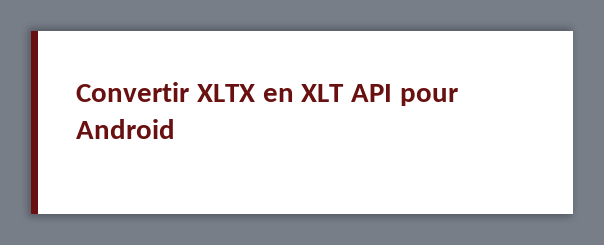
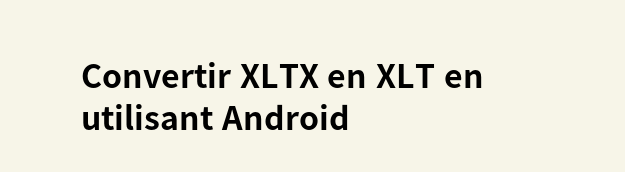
- Convertir XLTX en XLT API pour Android
+ Convertir XLTX en XLT en utilisant Android

